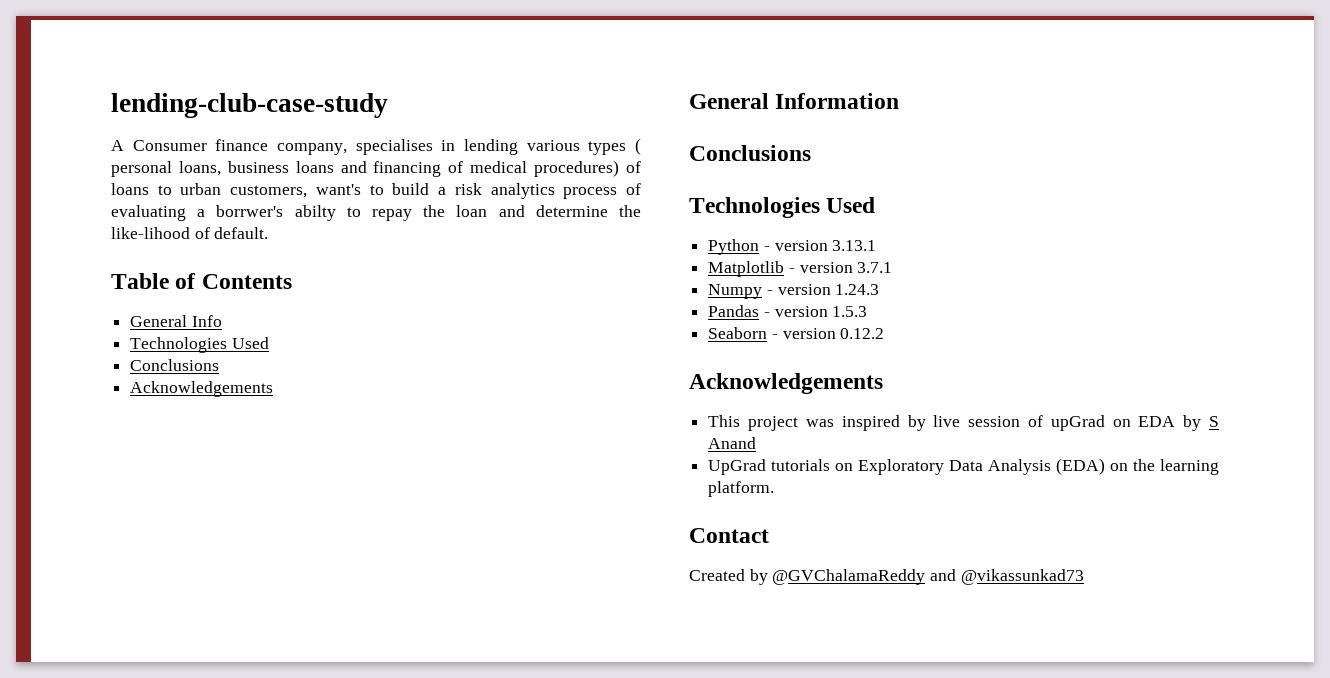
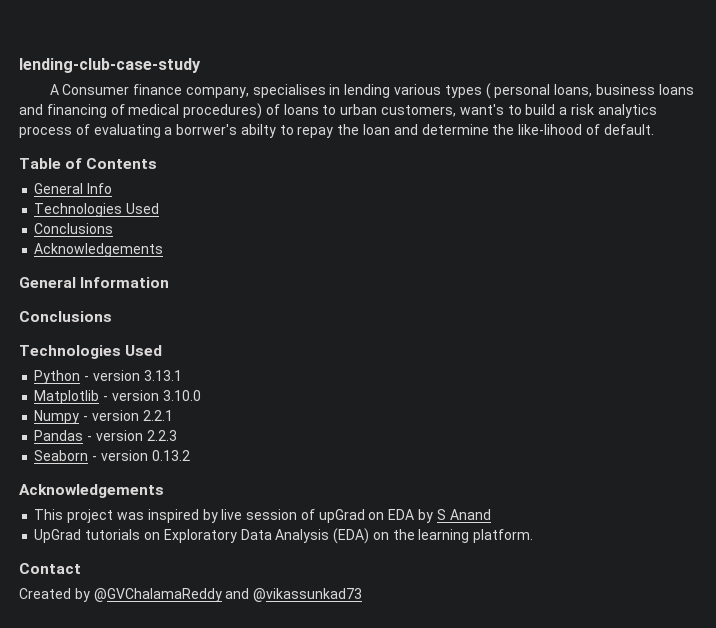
- Matplotlib - version 3.7.1
+ Matplotlib - version 3.10.0
- Numpy - version 1.24.3
+ Numpy - version 2.2.1
- Pandas - version 1.5.3
+ Pandas - version 2.2.3
- Seaborn - version 0.12.2
+ Seaborn - version 0.13.2

